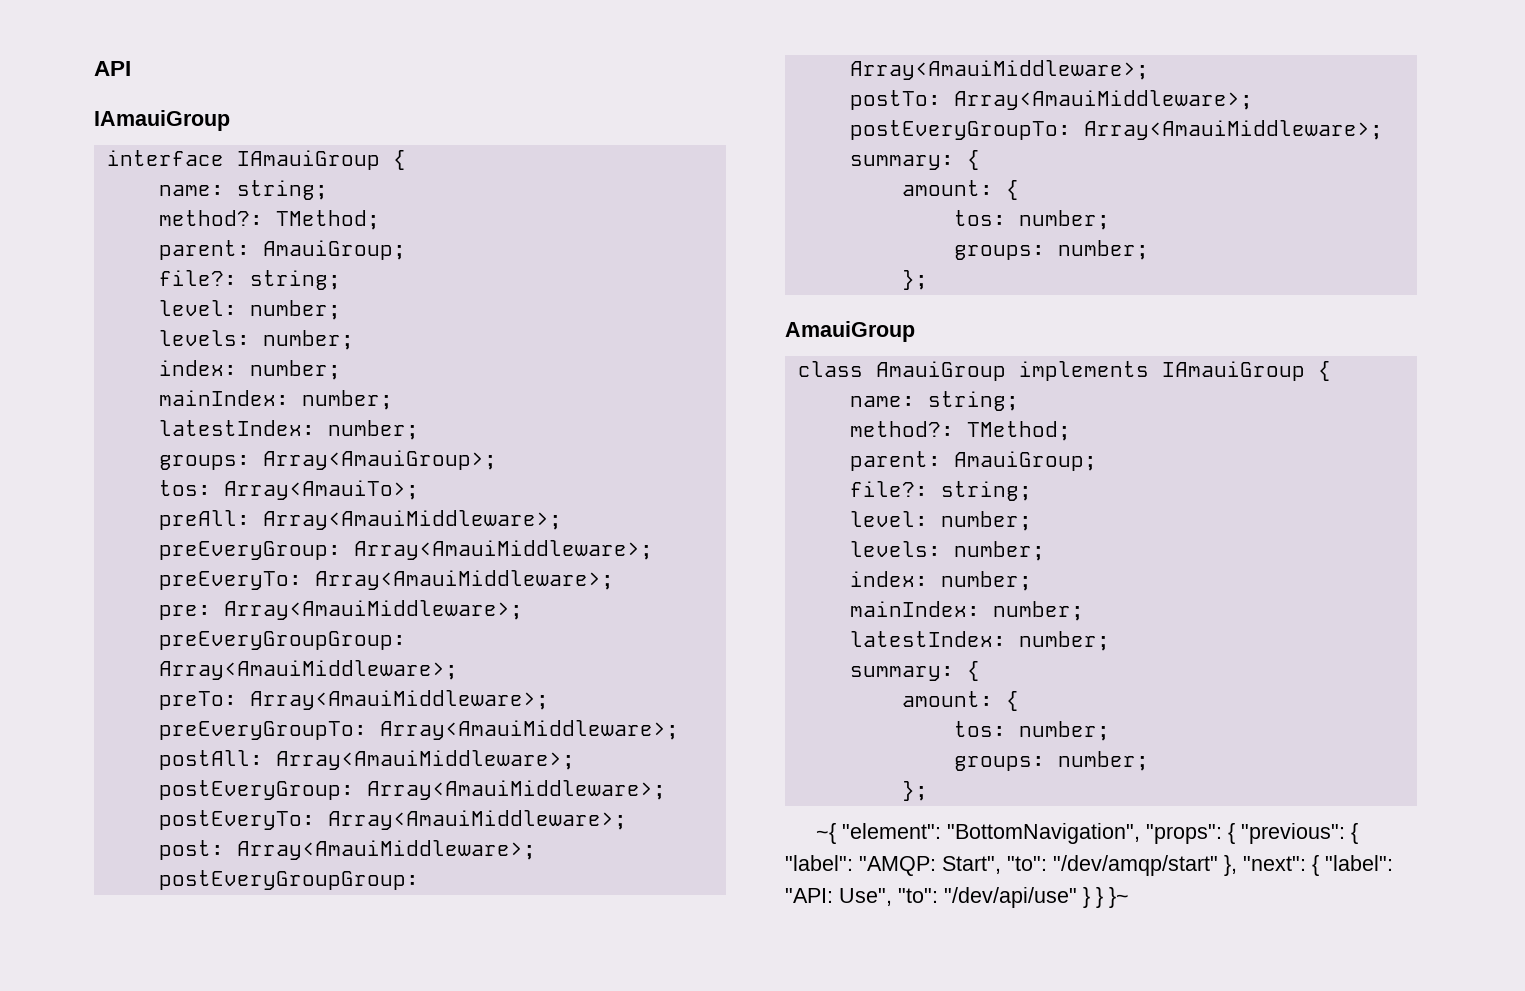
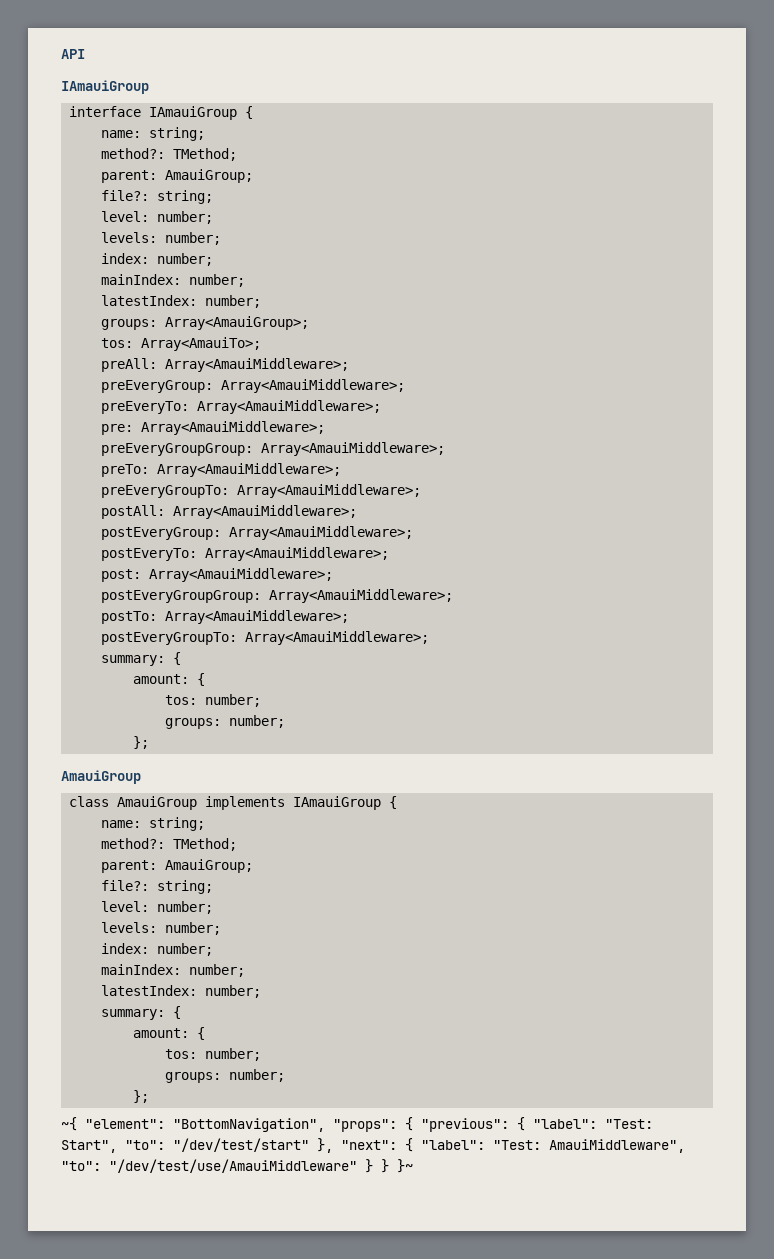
- ~{ "element": "BottomNavigation", "props": { "previous": { "label": "AMQP: Start", "to": "/dev/amqp/start" }, "next": { "label": "API: Use", "to": "/dev/api/use" } } }~
+ ~{ "element": "BottomNavigation", "props": { "previous": { "label": "Test: Start", "to": "/dev/test/start" }, "next": { "label": "Test: AmauiMiddleware", "to": "/dev/test/use/AmauiMiddleware" } } }~

